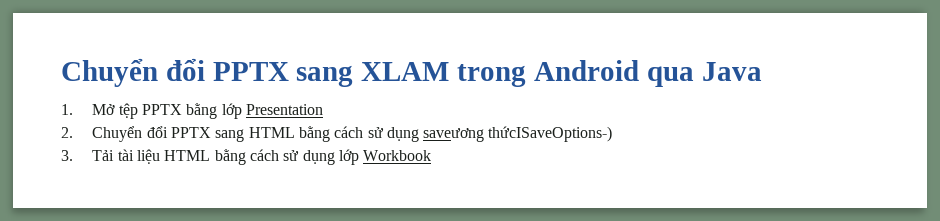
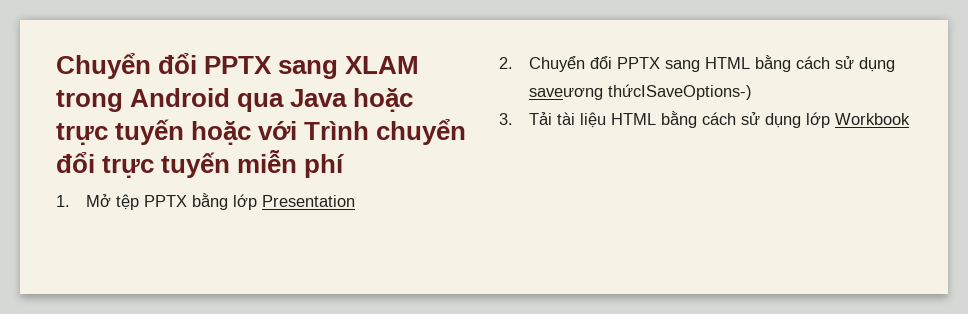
- Chuyển đổi PPTX sang XLAM trong Android qua Java
+ Chuyển đổi PPTX sang XLAM trong Android qua Java hoặc trực tuyến hoặc với Trình chuyển đổi trực tuyến miễn phí

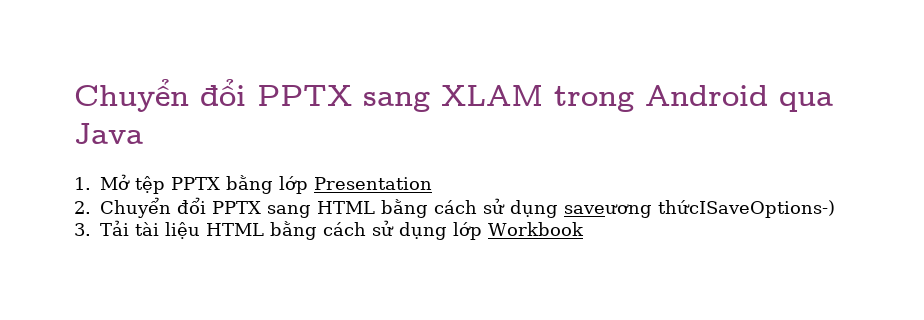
- Chuyển đổi PPTX sang XLAM trong Android qua Java hoặc trực tuyến hoặc với Trình chuyển đổi trực tuyến miễn phí
+ Chuyển đổi PPTX sang XLAM trong Android qua Java

